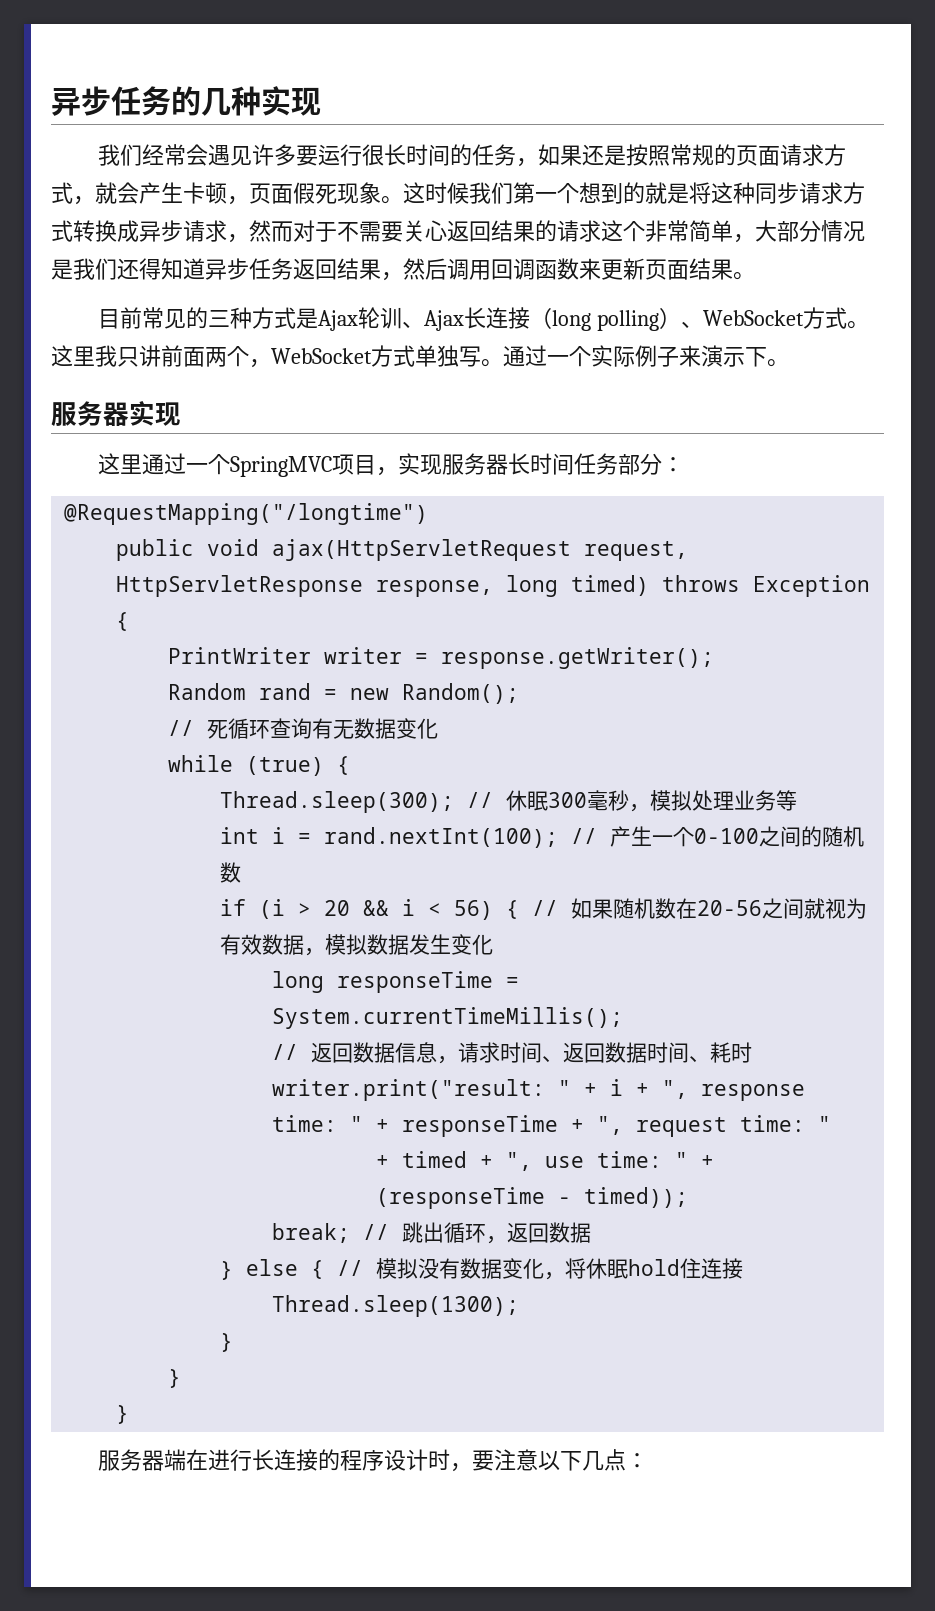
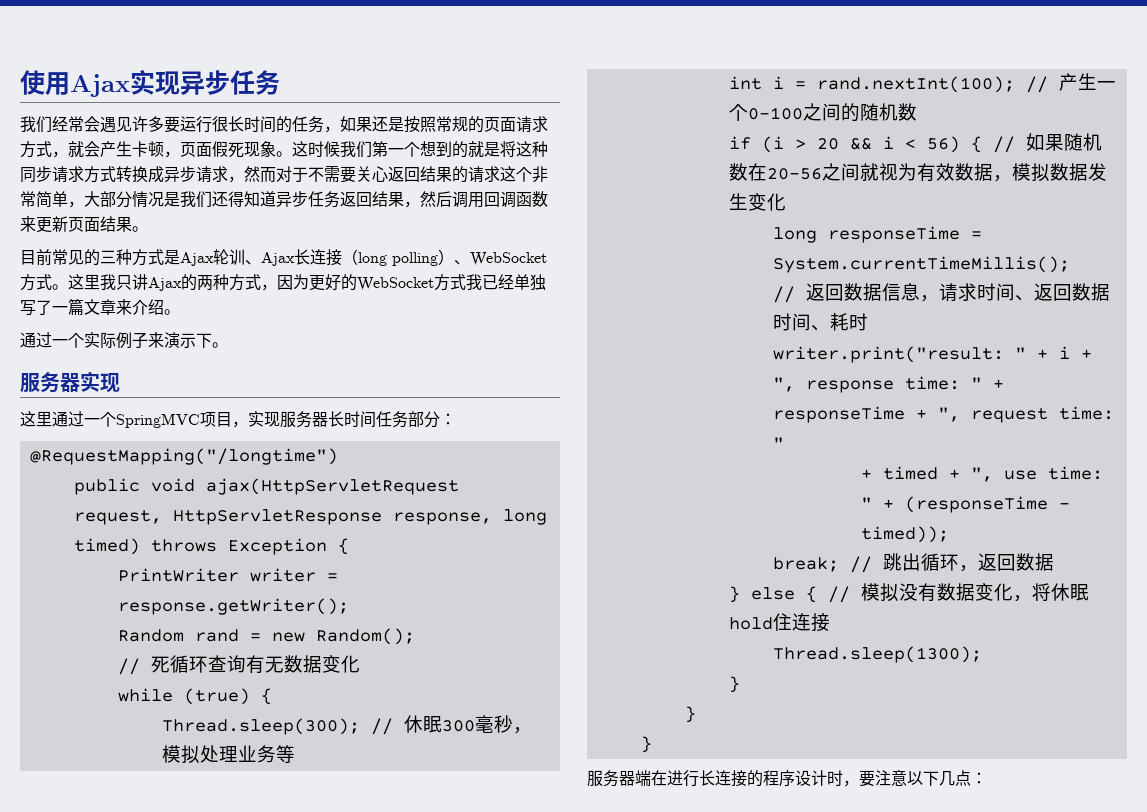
- 异步任务的几种实现
+ 使用Ajax实现异步任务
- 这里我只讲前面两个，WebSocket方式单独写。通过一个实际例子来演示下。
+ 这里我只讲Ajax的两种方式，因为更好的WebSocket方式我已经单独写了一篇文章来介绍。
+ 通过一个实际例子来演示下。

